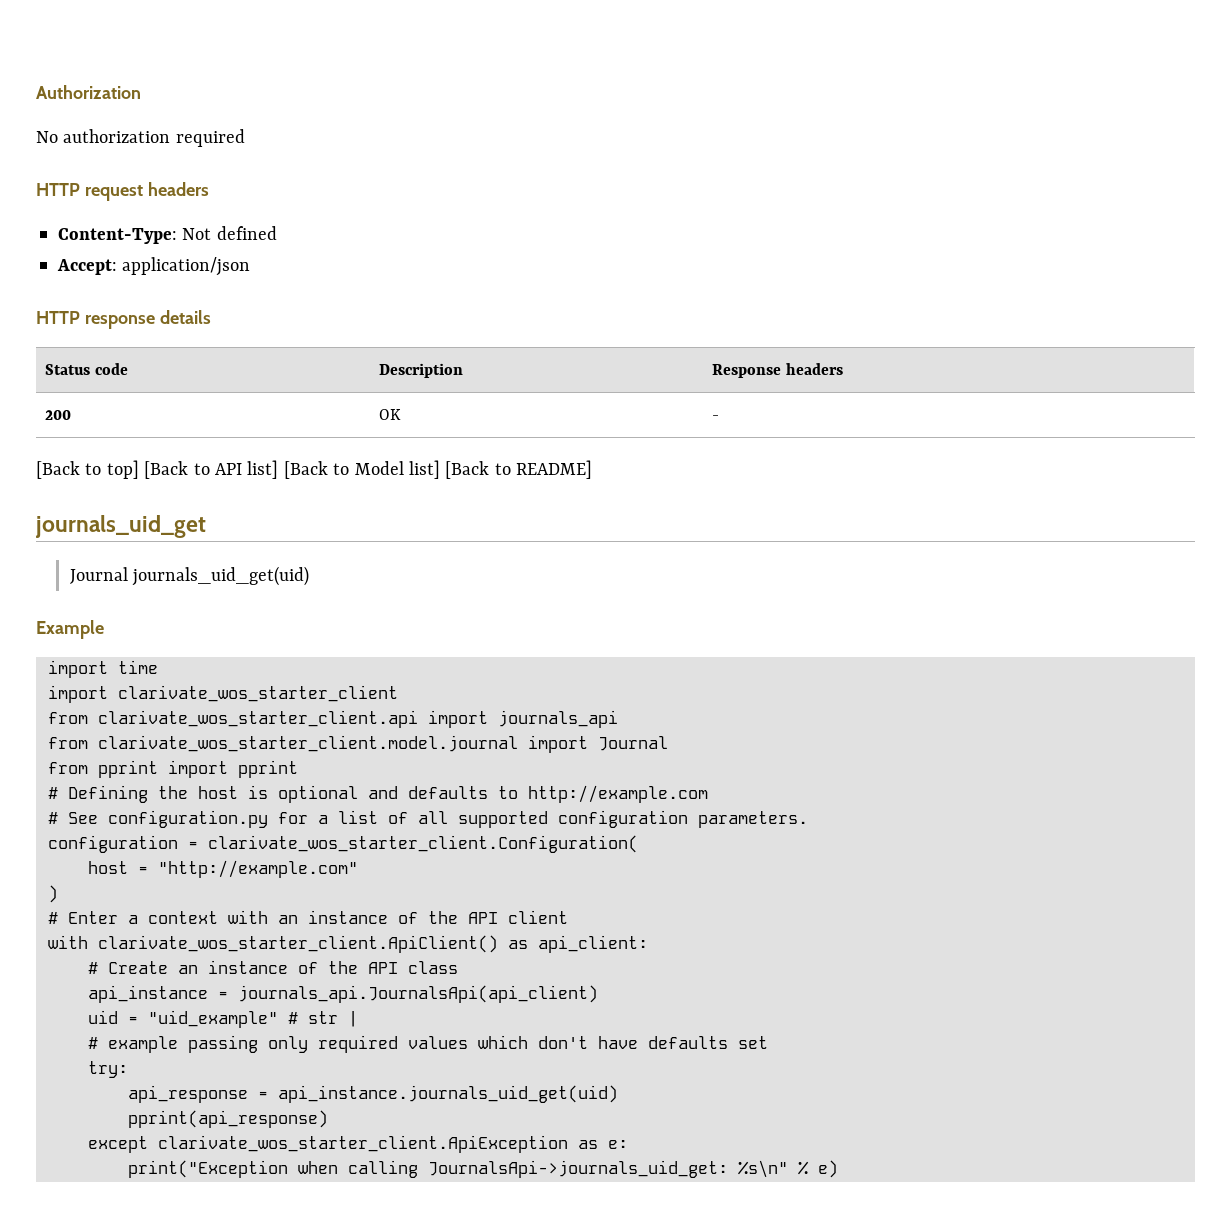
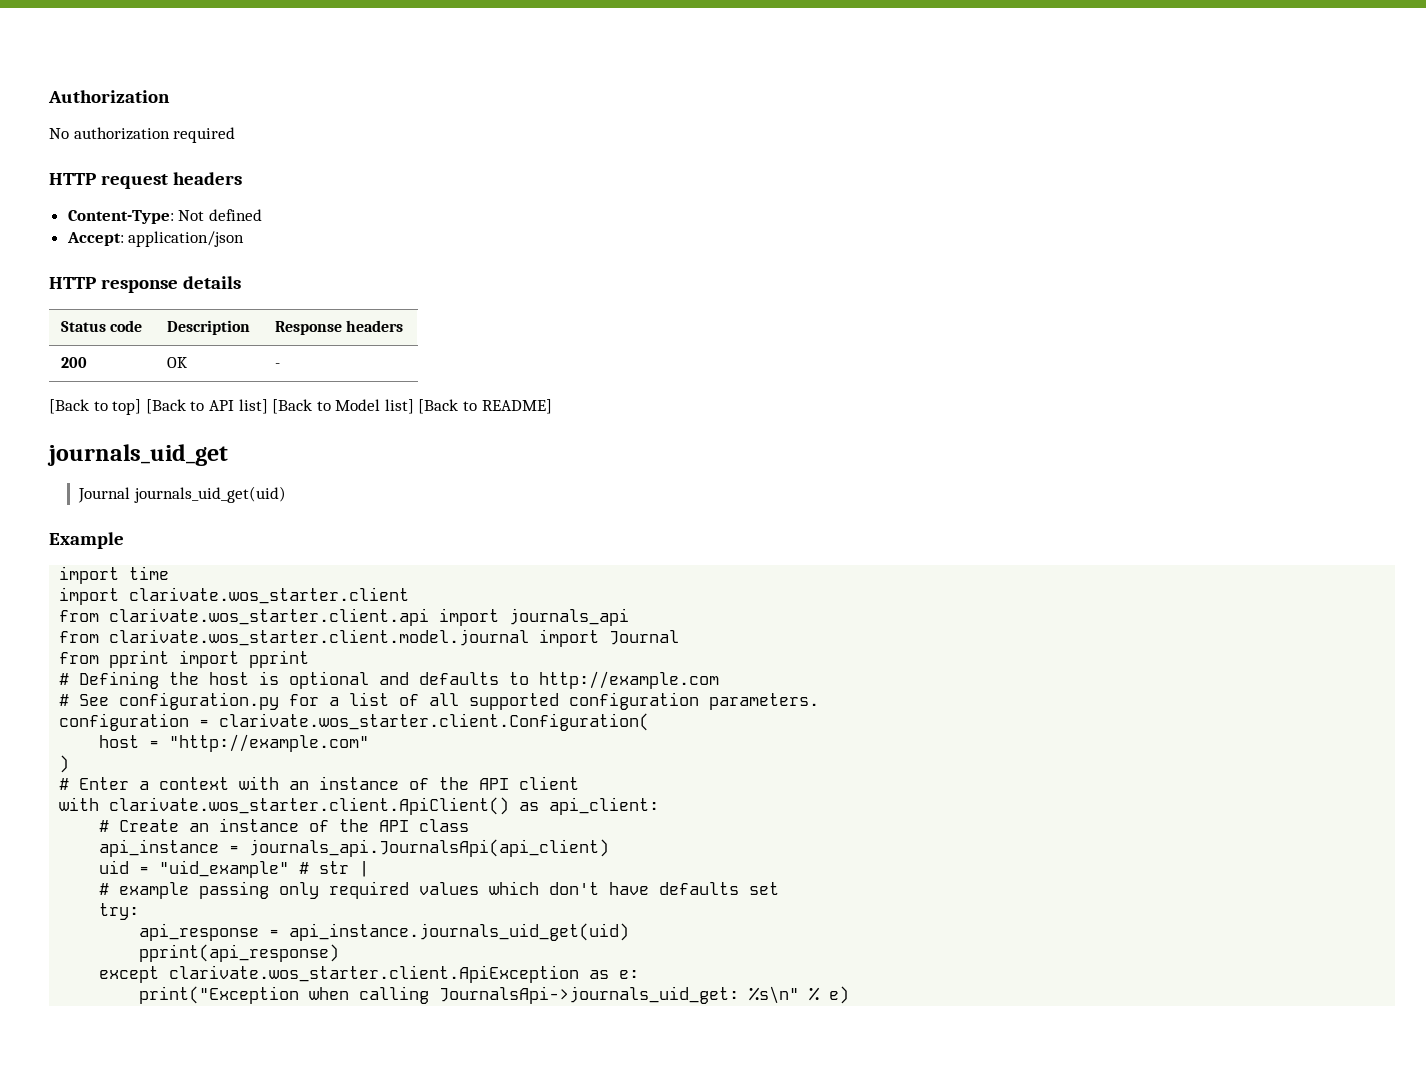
- import clarivate_wos_starter_client
- from clarivate_wos_starter_client.api import journals_api
+ import clarivate.wos_starter.client
+ from clarivate.wos_starter.client.api import journals_api
- from clarivate_wos_starter_client.model.journal import Journal
+ from clarivate.wos_starter.client.model.journal import Journal
- configuration = clarivate_wos_starter_client.Configuration(
+ configuration = clarivate.wos_starter.client.Configuration(
- with clarivate_wos_starter_client.ApiClient() as api_client:
+ with clarivate.wos_starter.client.ApiClient() as api_client:
- except clarivate_wos_starter_client.ApiException as e:
+ except clarivate.wos_starter.client.ApiException as e:

